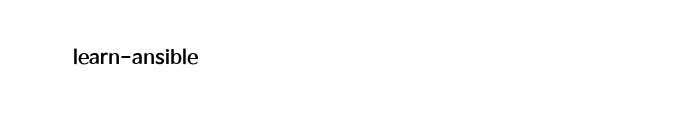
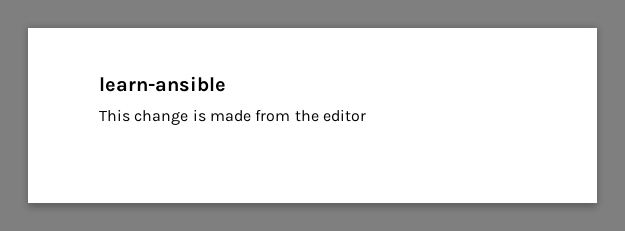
+ This change is made from the editor

